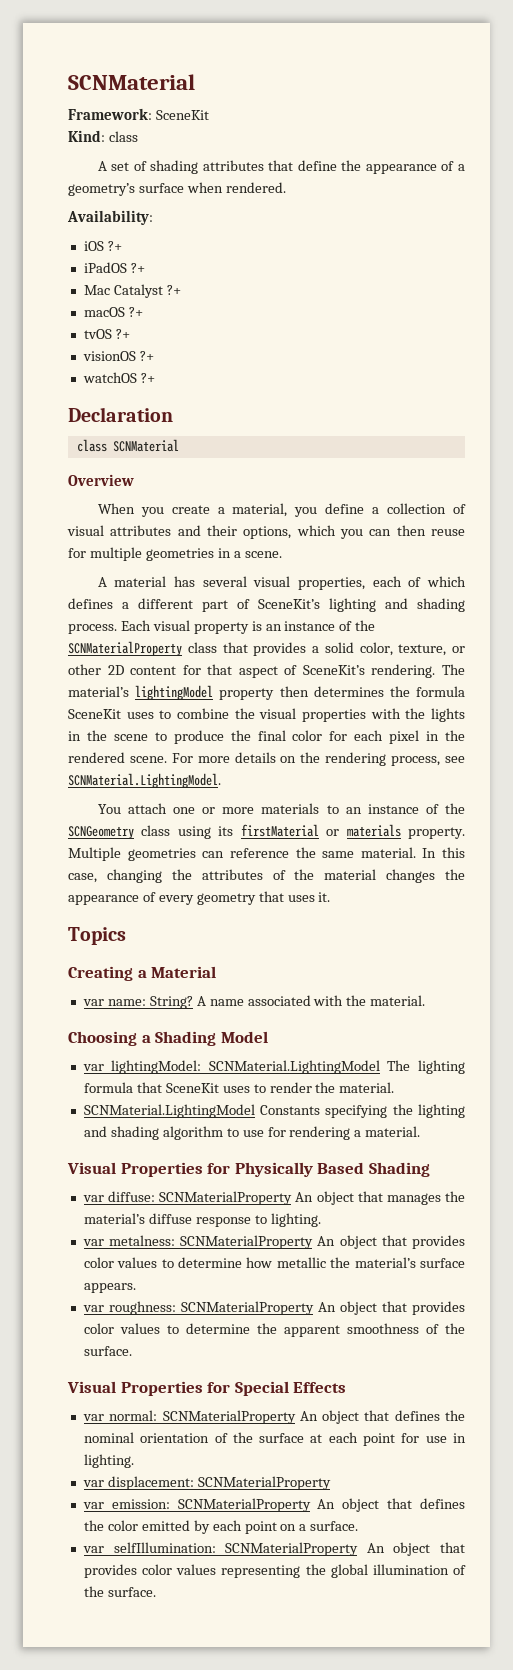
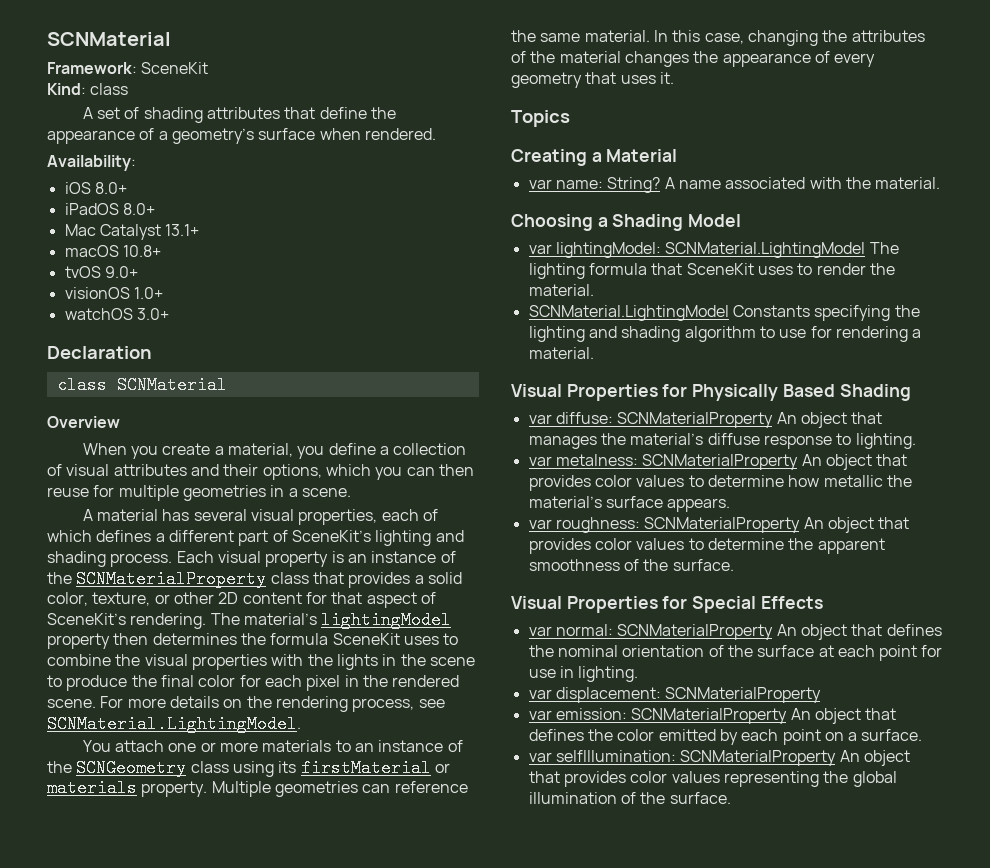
- iOS ?+
+ iOS 8.0+
- iPadOS ?+
+ iPadOS 8.0+
- Mac Catalyst ?+
+ Mac Catalyst 13.1+
- macOS ?+
+ macOS 10.8+
- tvOS ?+
+ tvOS 9.0+
- visionOS ?+
+ visionOS 1.0+
- watchOS ?+
+ watchOS 3.0+

